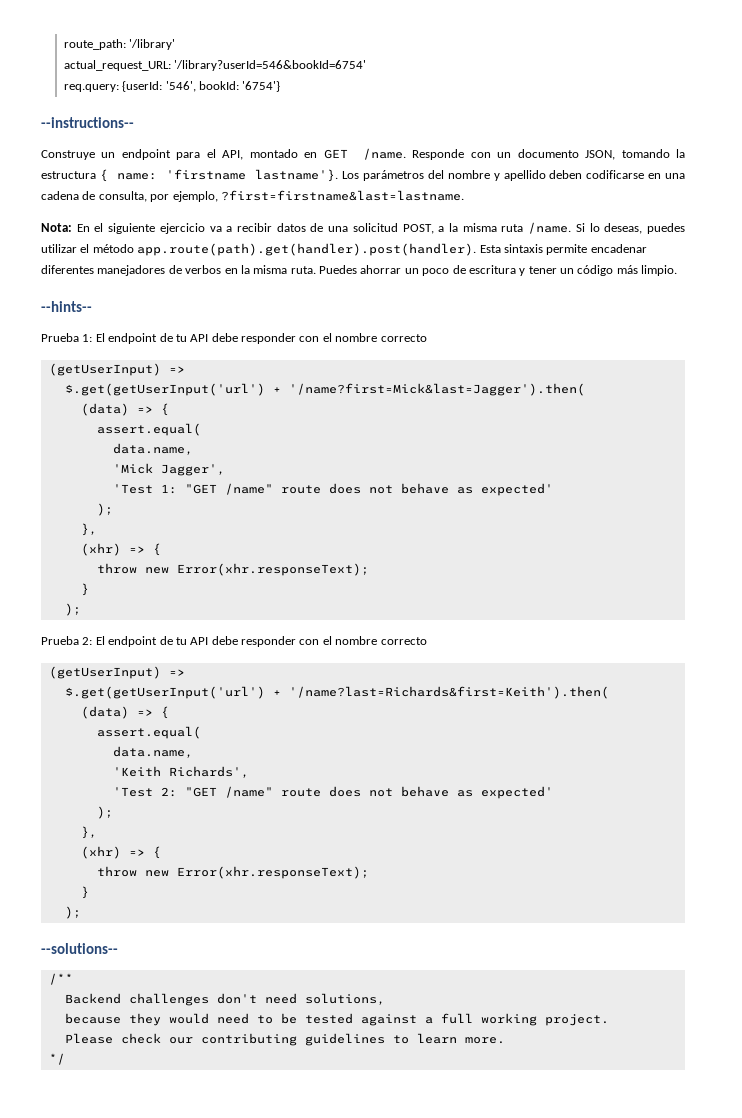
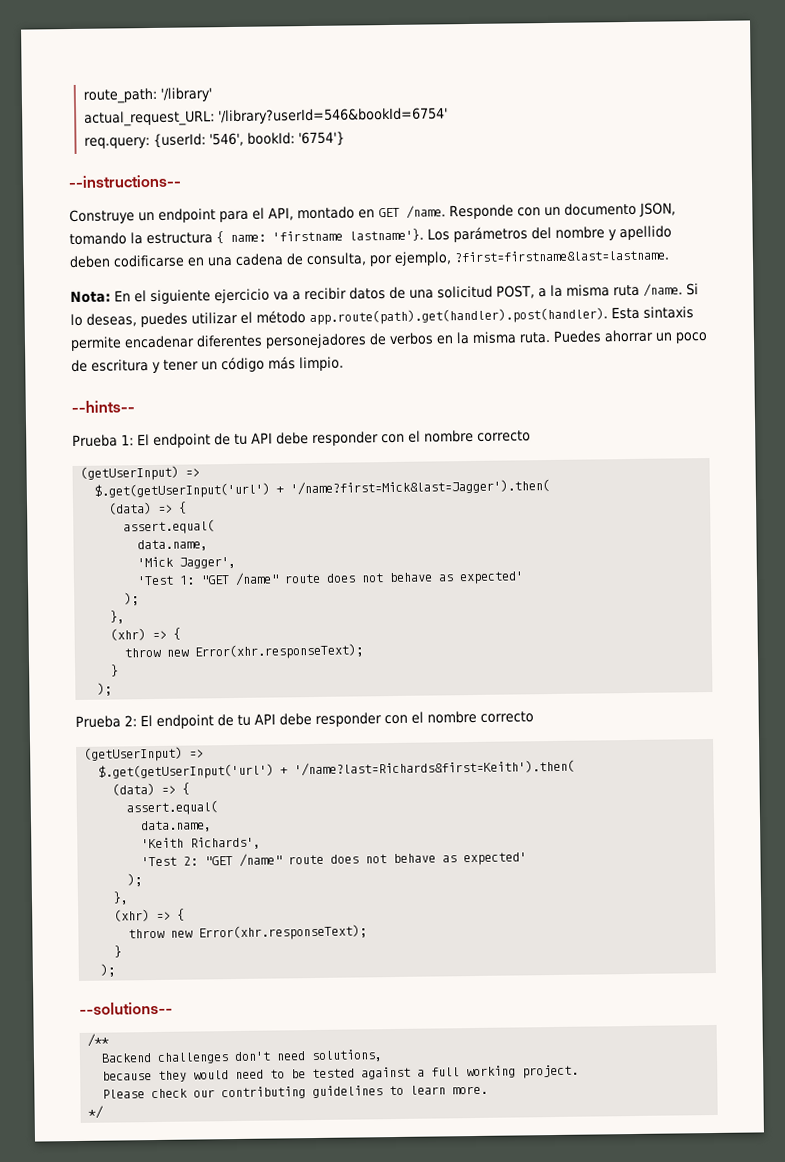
- Si lo deseas, puedes utilizar el método app.route(path).get(handler).post(handler). Esta sintaxis permite encadenar diferentes manejadores de verbos en la misma ruta.
+ Si lo deseas, puedes utilizar el método app.route(path).get(handler).post(handler). Esta sintaxis permite encadenar diferentes personejadores de verbos en la misma ruta.

